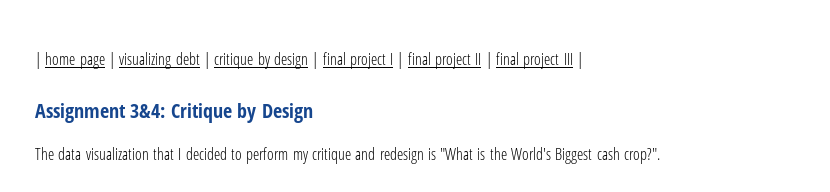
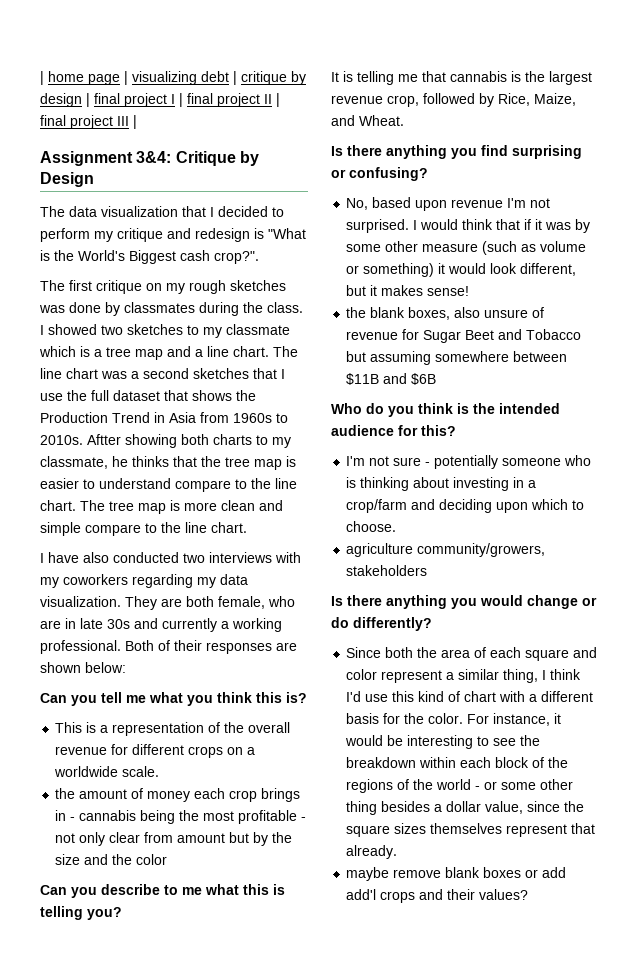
+ The first critique on my rough sketches was done by classmates during the class. I showed two sketches to my classmate which is a tree map and a line chart. The line chart was a second sketches that I use the full dataset that shows the Production Trend in Asia from 1960s to 2010s. Aftter showing both charts to my classmate, he thinks that the tree map is easier to understand compare to the line chart. The tree map is more clean and simple compare to the line chart.
+ I have also conducted two interviews with my coworkers regarding my data visualization. They are both female, who are in late 30s and currently a working professional. Both of their responses are shown below:
+ Can you tell me what you think this is?
+ This is a representation of the overall revenue for different crops on a worldwide scale.
+ the amount of money each crop brings in - cannabis being the most profitable - not only clear from amount but by the size and the color
+ Can you describe to me what this is telling you?
+ It is telling me that cannabis is the largest revenue crop, followed by Rice, Maize, and Wheat.
+ Is there anything you find surprising or confusing?
+ No, based upon revenue I'm not surprised. I would think that if it was by some other measure (such as volume or something) it would look different, but it makes sense!
+ the blank boxes, also unsure of revenue for Sugar Beet and Tobacco but assuming somewhere between $11B and $6B
+ Who do you think is the intended audience for this?
+ I'm not sure - potentially someone who is thinking about investing in a crop/farm and deciding upon which to choose.
+ agriculture community/growers, stakeholders
+ Is there anything you would change or do differently?
+ Since both the area of each square and color represent a similar thing, I think I'd use this kind of chart with a different basis for the color. For instance, it would be interesting to see the breakdown within each block of the regions of the world - or some other thing besides a dollar value, since the square sizes themselves represent that already.
+ maybe remove blank boxes or add add'l crops and their values?

